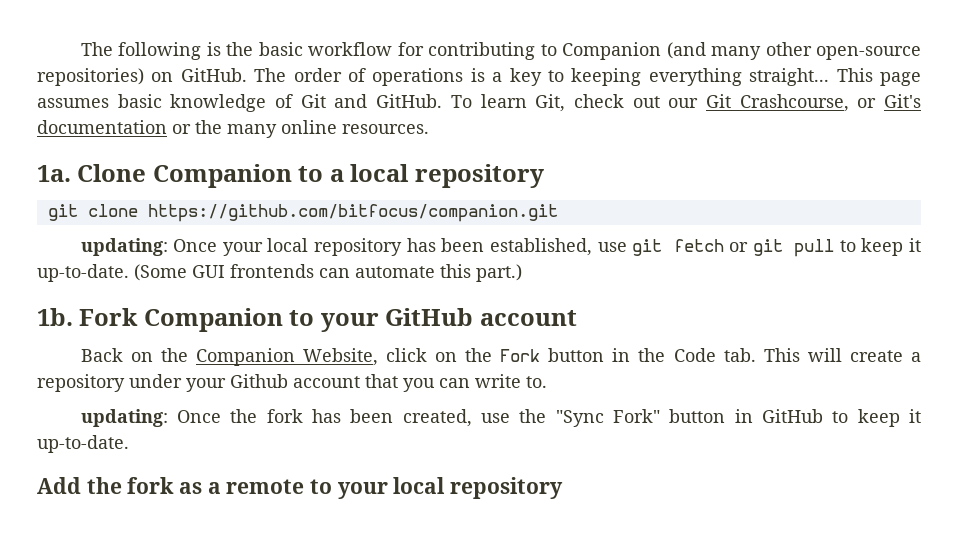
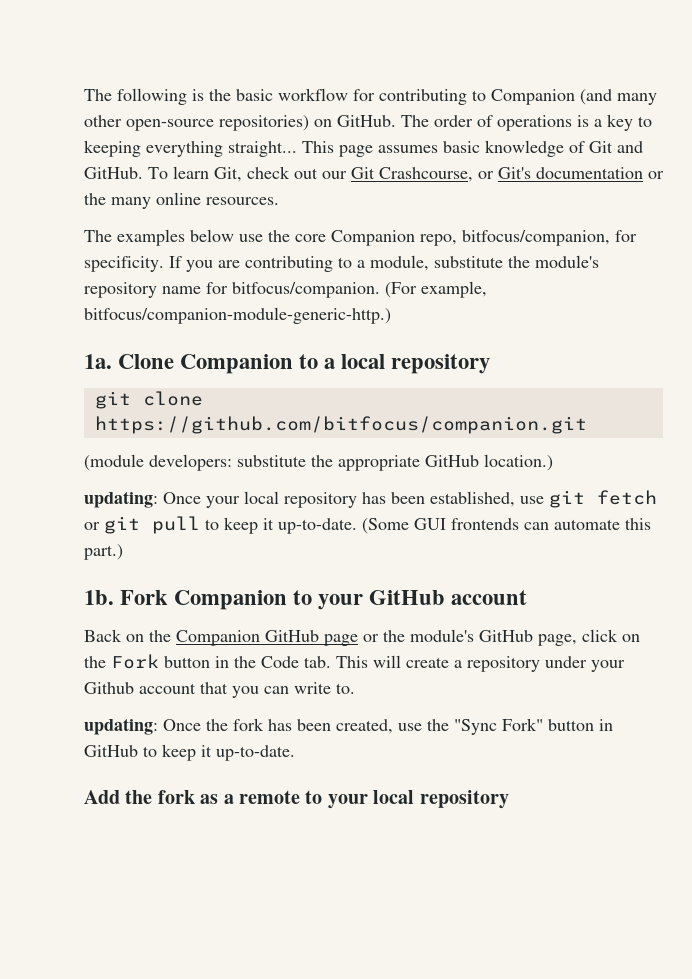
+ The examples below use the core Companion repo, bitfocus/companion, for specificity. If you are contributing to a module, substitute the module's repository name for bitfocus/companion. (For example, bitfocus/companion-module-generic-http.)
+ (module developers: substitute the appropriate GitHub location.)
- Back on the Companion Website, click on the Fork button in the Code tab. This will create a repository under your Github account that you can write to.
+ Back on the Companion GitHub page or the module's GitHub page, click on the Fork button in the Code tab. This will create a repository under your Github account that you can write to.

